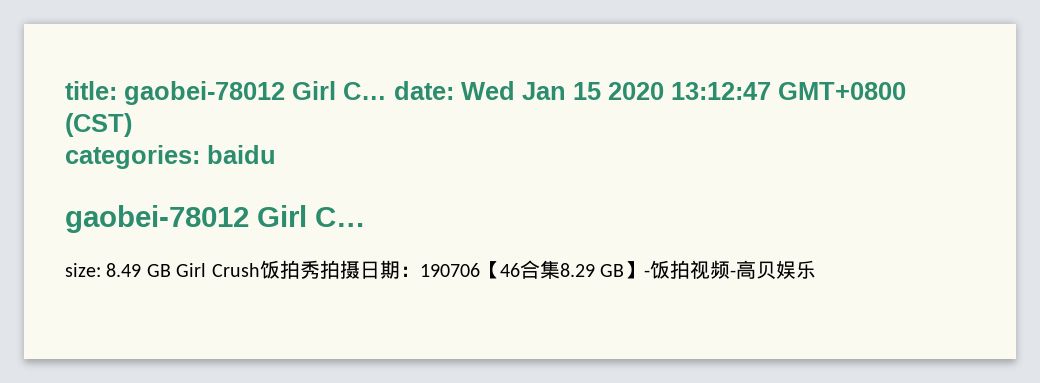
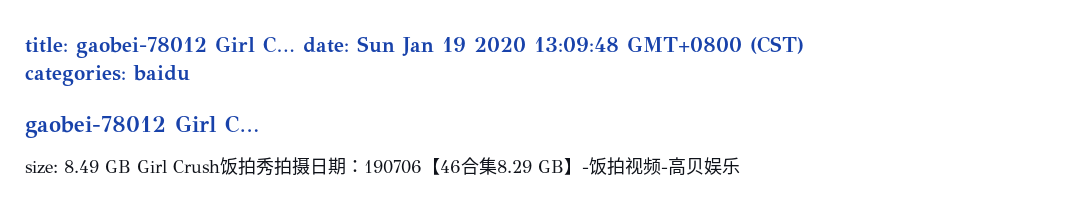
- title: gaobei-78012 Girl C… date: Wed Jan 15 2020 13:12:47 GMT+0800 (CST)
+ title: gaobei-78012 Girl C… date: Sun Jan 19 2020 13:09:48 GMT+0800 (CST)

